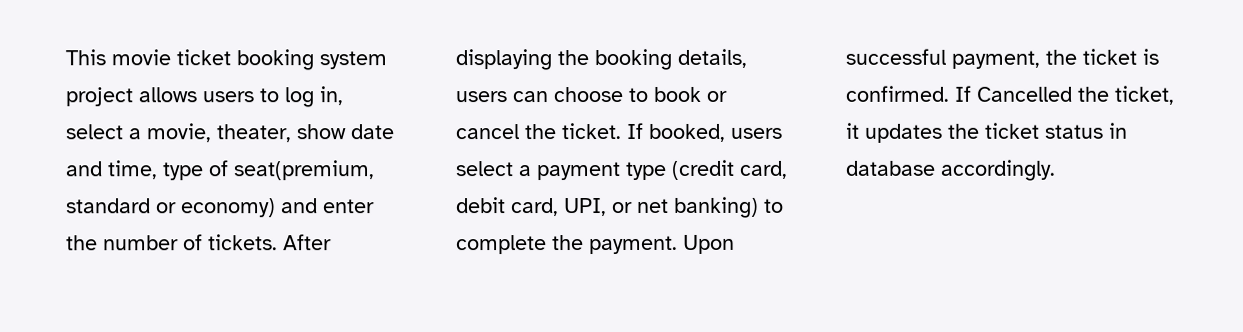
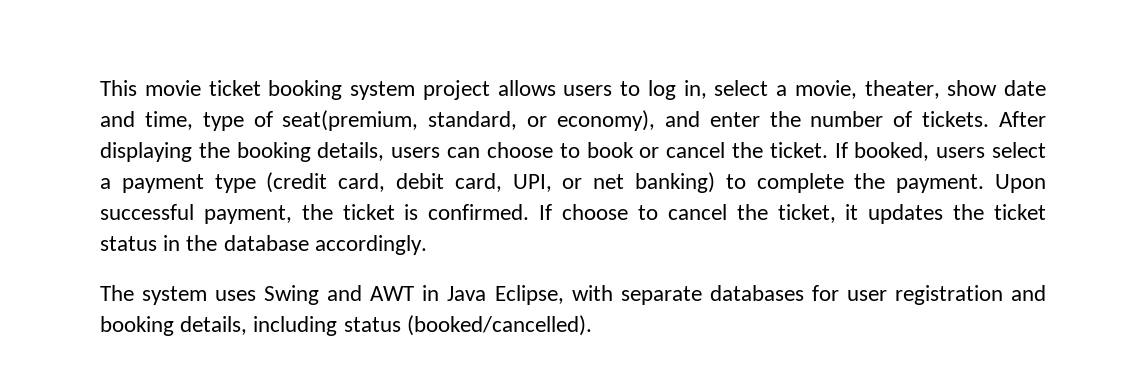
- This movie ticket booking system project allows users to log in, select a movie, theater, show date and time, type of seat(premium, standard or economy) and enter the number of tickets.
+ This movie ticket booking system project allows users to log in, select a movie, theater, show date and time, type of seat(premium, standard, or economy), and enter the number of tickets.
- If Cancelled the ticket, it updates the ticket status in database accordingly.
+ If choose to cancel the ticket, it updates the ticket status in the database accordingly.
+ The system uses Swing and AWT in Java Eclipse, with separate databases for user registration and booking details, including status (booked/cancelled).

